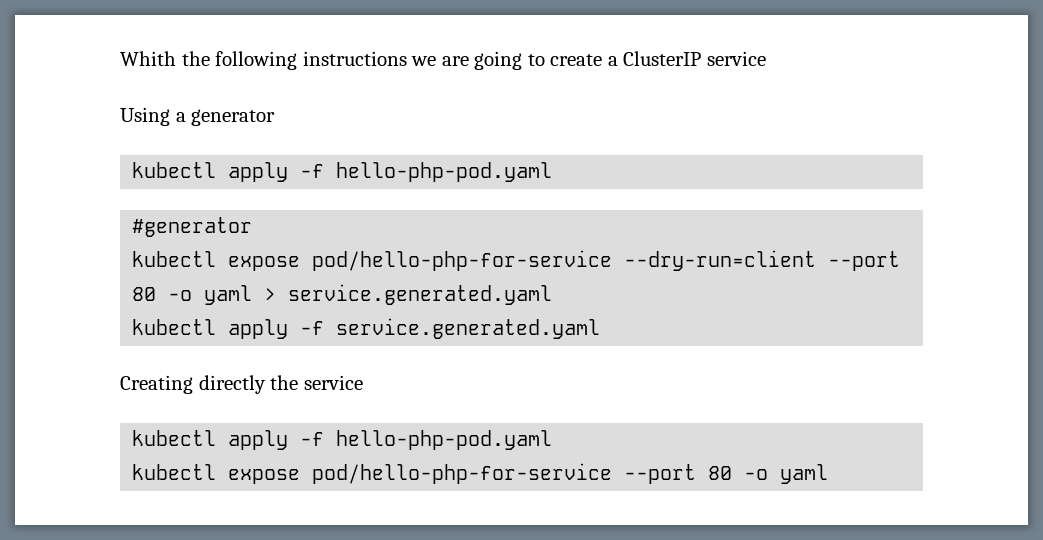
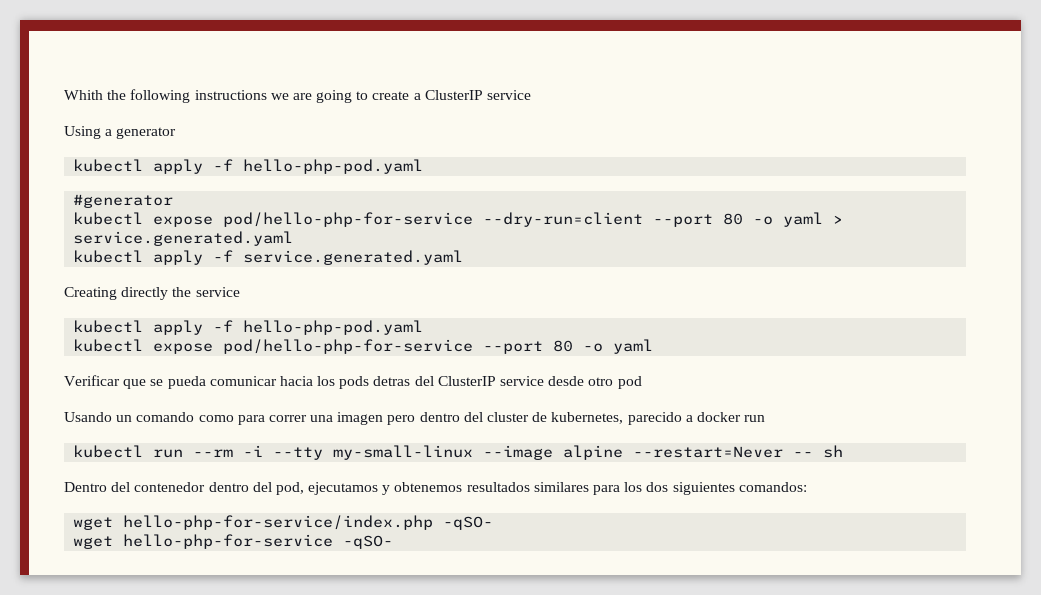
+ Verificar que se pueda comunicar hacia los pods detras del ClusterIP service desde otro pod
+ Usando un comando como para correr una imagen pero dentro del cluster de kubernetes, parecido a docker run
+ kubectl run --rm -i --tty my-small-linux --image alpine --restart=Never -- sh
+ Dentro del contenedor dentro del pod, ejecutamos y obtenemos resultados similares para los dos siguientes comandos:
+ wget hello-php-for-service/index.php -qSO-
+ wget hello-php-for-service -qSO-

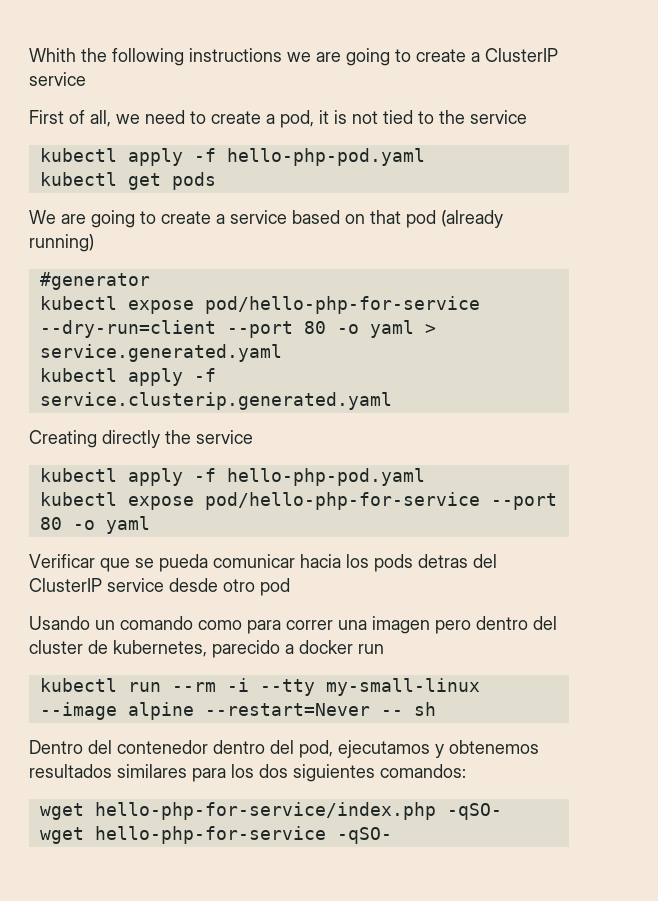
- Using a generator
+ First of all, we need to create a pod, it is not tied to the service
  kubectl apply -f hello-php-pod.yaml
+ kubectl get pods
+ We are going to create a service based on that pod (already running)
- kubectl apply -f service.generated.yaml
+ kubectl apply -f service.clusterip.generated.yaml

